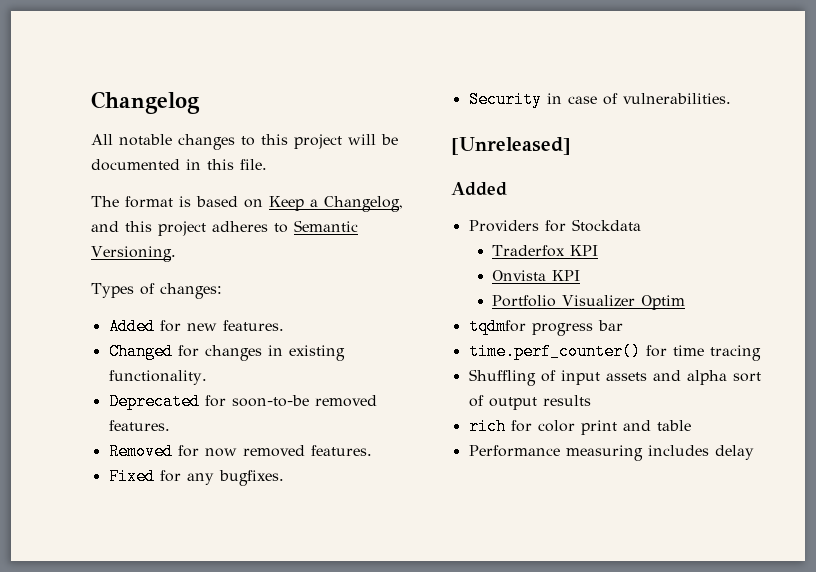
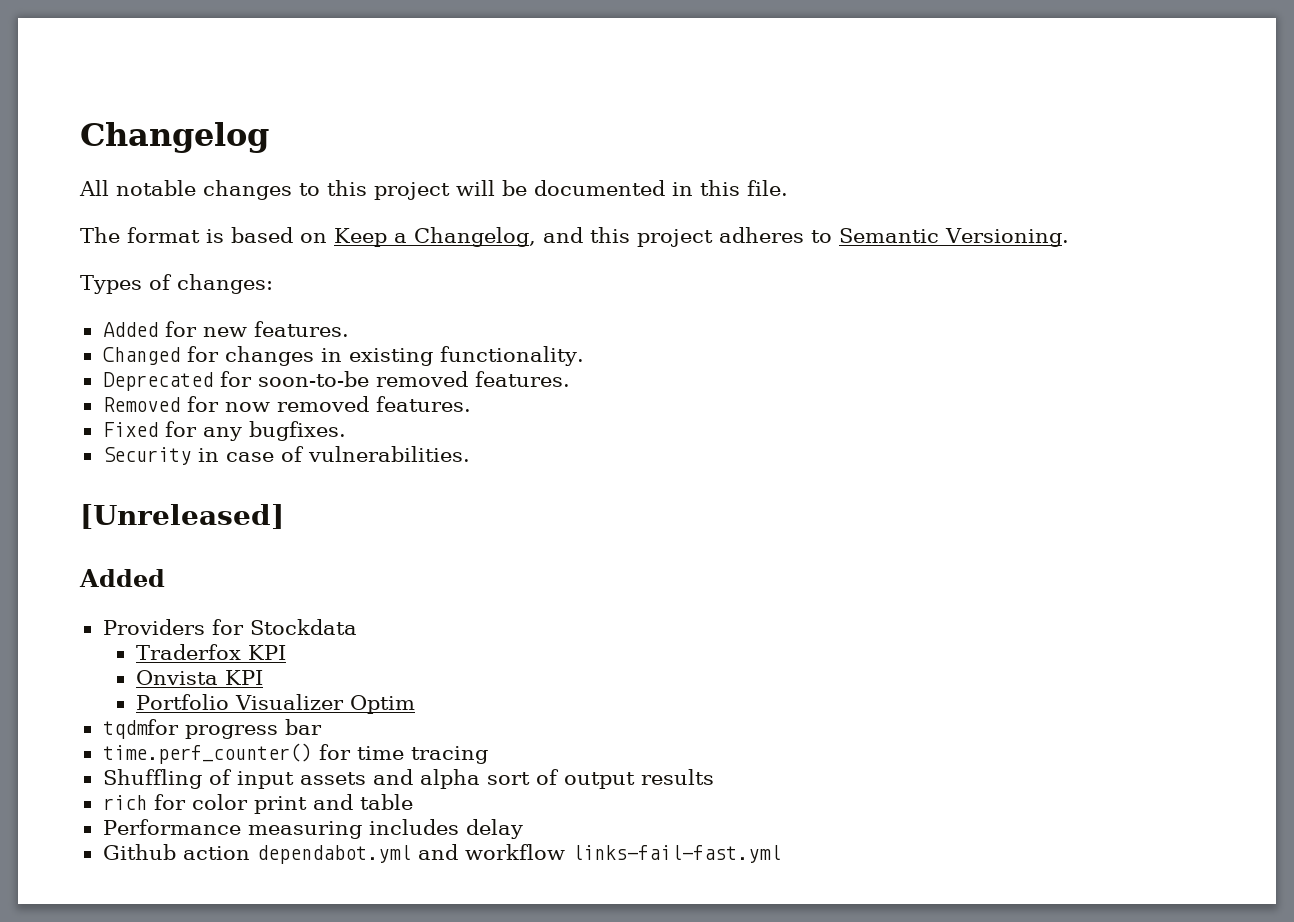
+ Github action dependabot.yml and workflow links-fail-fast.yml

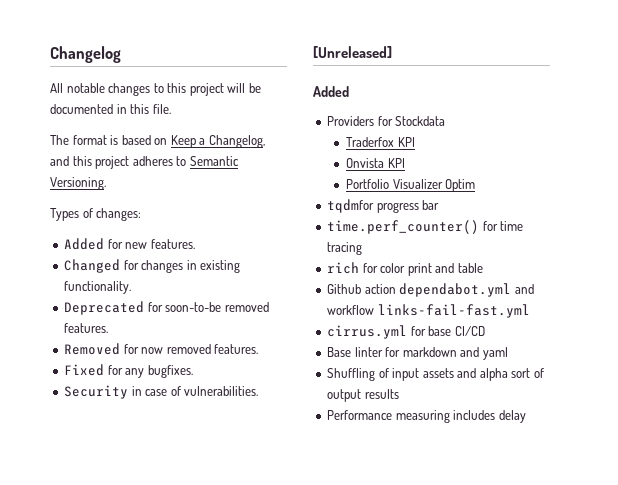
+ rich for color print and table
+ Github action dependabot.yml and workflow links-fail-fast.yml
+ cirrus.yml for base CI/CD
+ Base linter for markdown and yaml
- rich for color print and table
  Performance measuring includes delay
- Github action dependabot.yml and workflow links-fail-fast.yml

